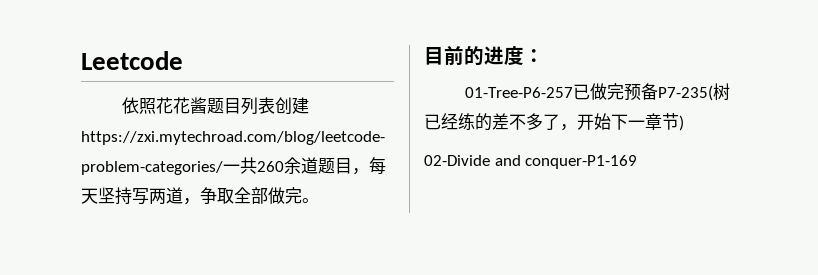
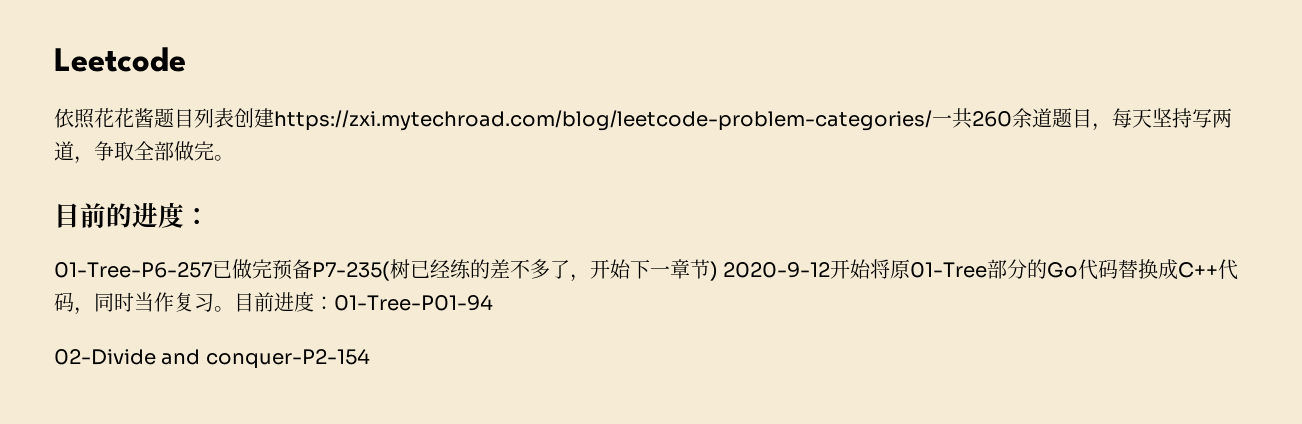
- 01-Tree-P6-257已做完预备P7-235(树已经练的差不多了，开始下一章节)
+ 01-Tree-P6-257已做完预备P7-235(树已经练的差不多了，开始下一章节) 2020-9-12开始将原01-Tree部分的Go代码替换成C++代码，同时当作复习。目前进度：01-Tree-P01-94
- 02-Divide and conquer-P1-169
+ 02-Divide and conquer-P2-154

